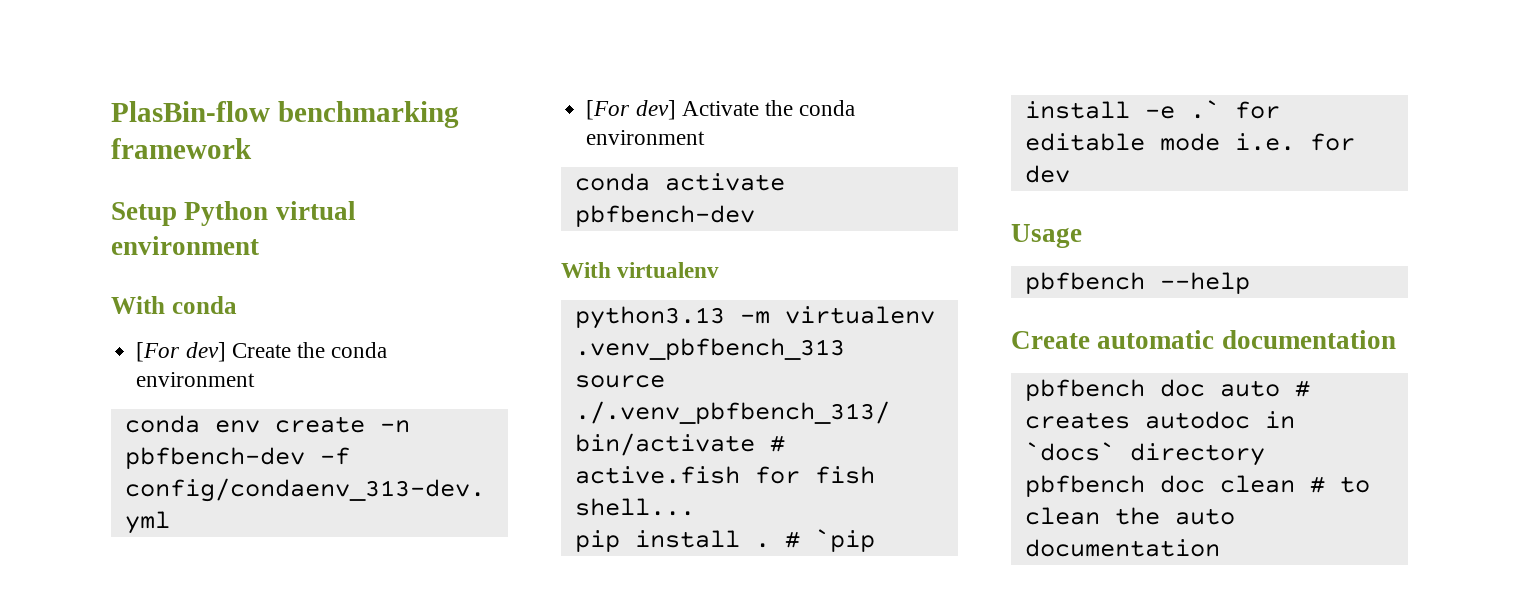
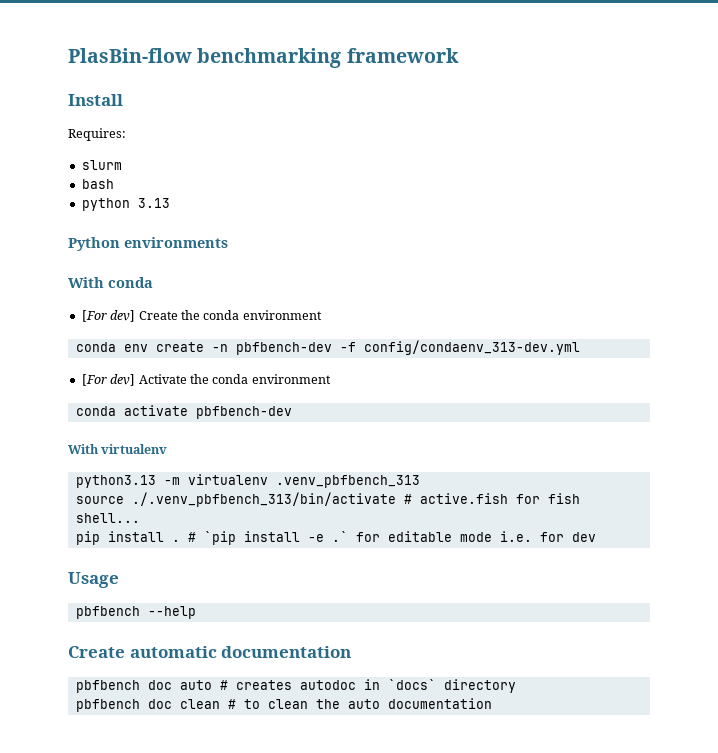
- Setup Python virtual environment
+ Install
+ Requires:
+ slurm
+ bash
+ python 3.13
+ Python environments

